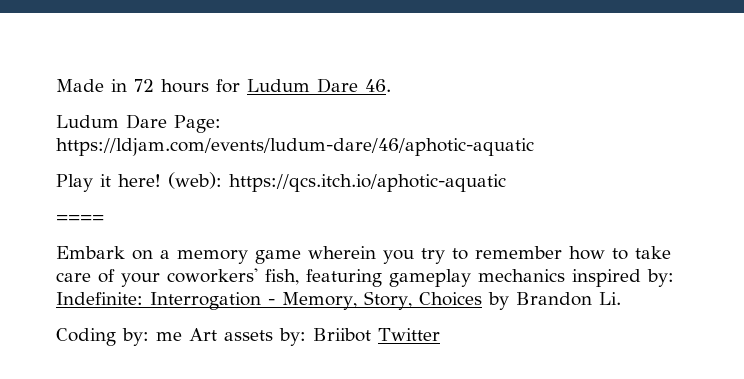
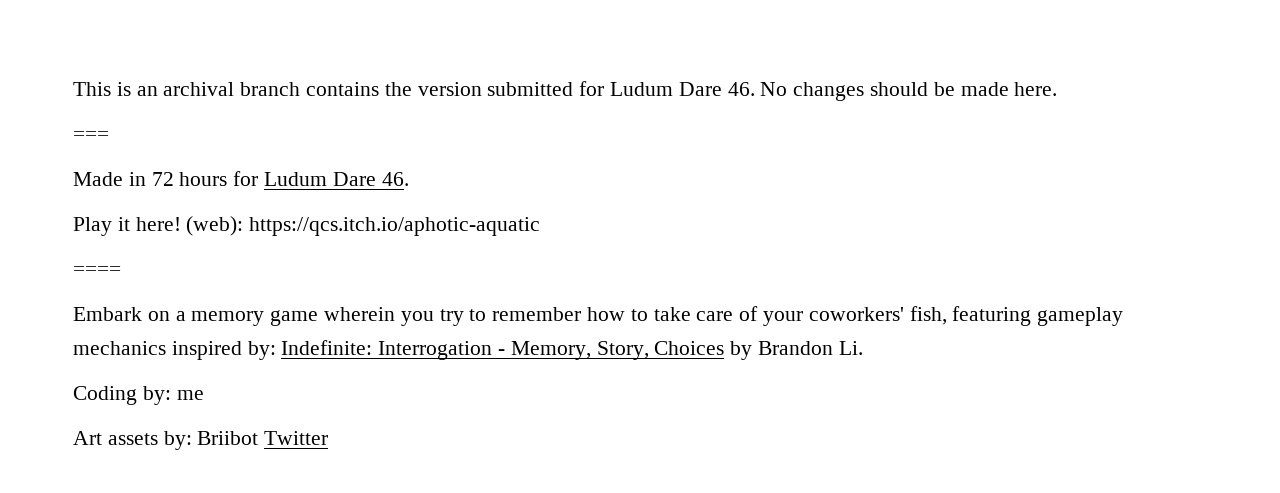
+ This is an archival branch contains the version submitted for Ludum Dare 46. No changes should be made here.
+ ===
- Ludum Dare Page: https://ldjam.com/events/ludum-dare/46/aphotic-aquatic
- Coding by: me Art assets by: Briibot Twitter
+ Coding by: me
+ Art assets by: Briibot Twitter

